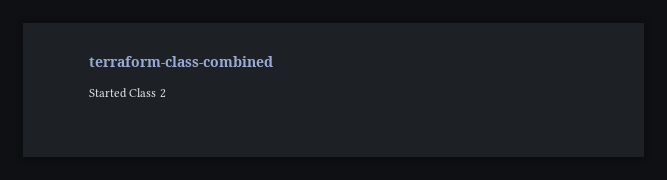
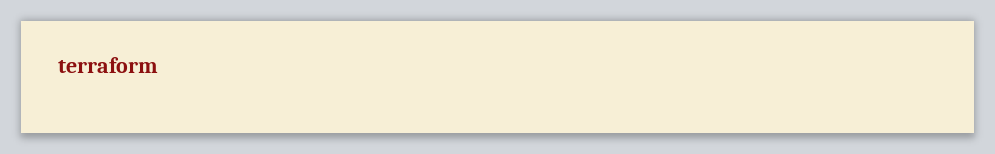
- terraform-class-combined
- Started Class 2
+ terraform

